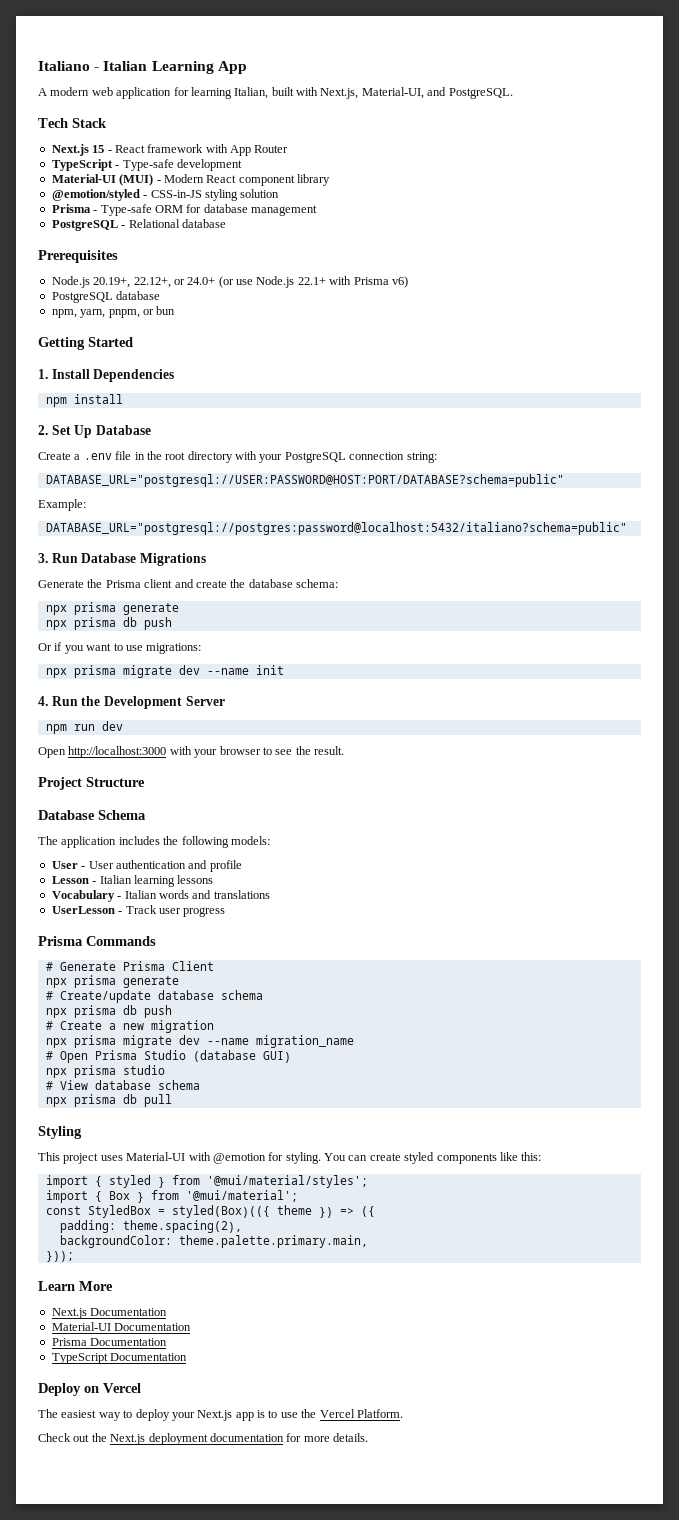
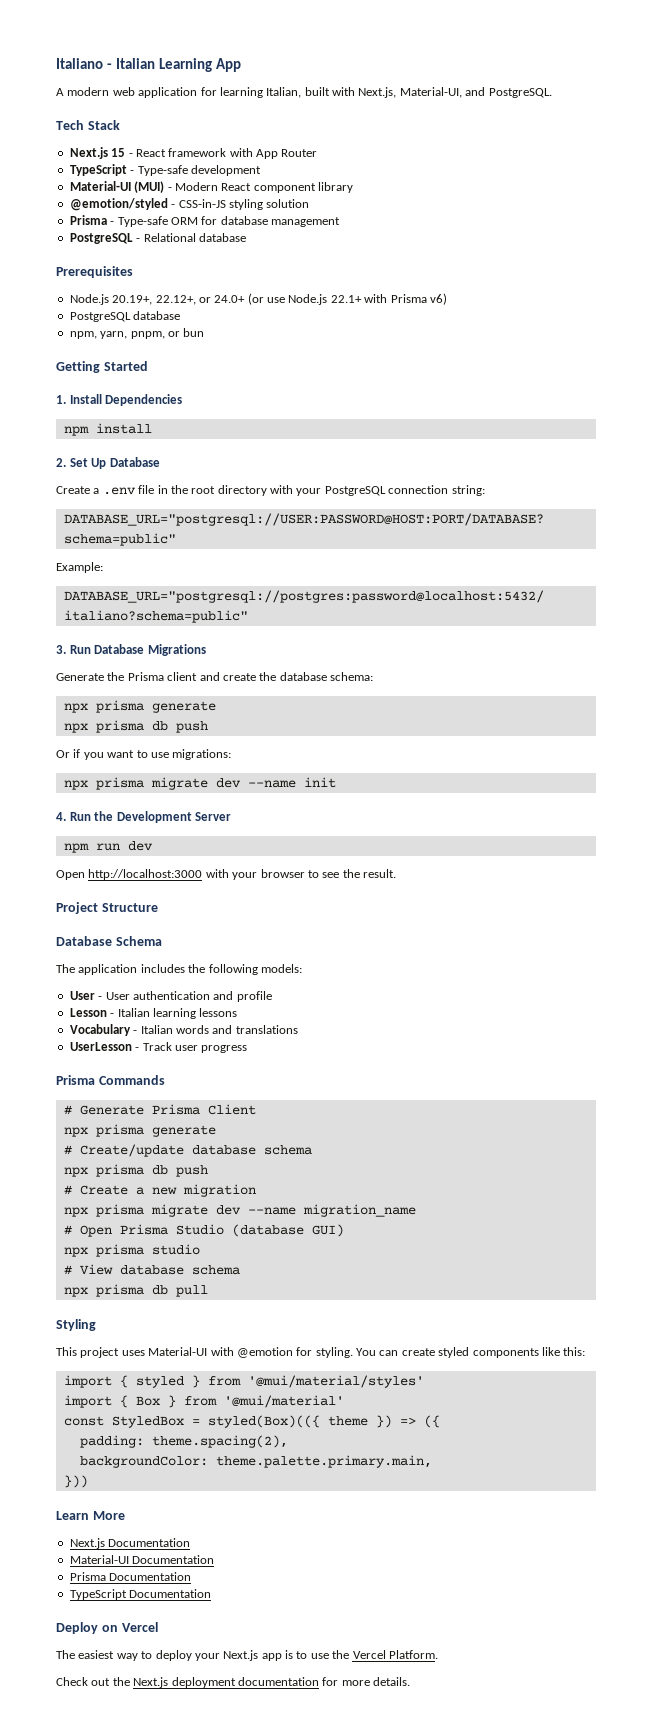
- import { styled } from '@mui/material/styles';
+ import { styled } from '@mui/material/styles'
- import { Box } from '@mui/material';
+ import { Box } from '@mui/material'
- }));
+ }))

